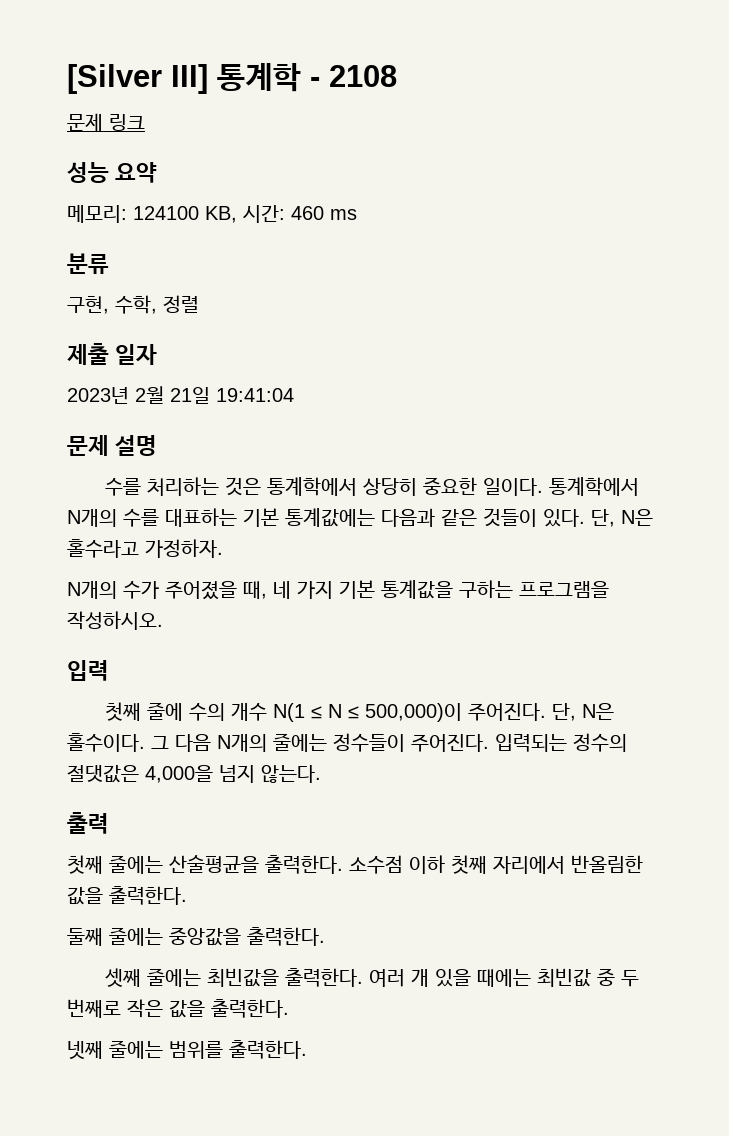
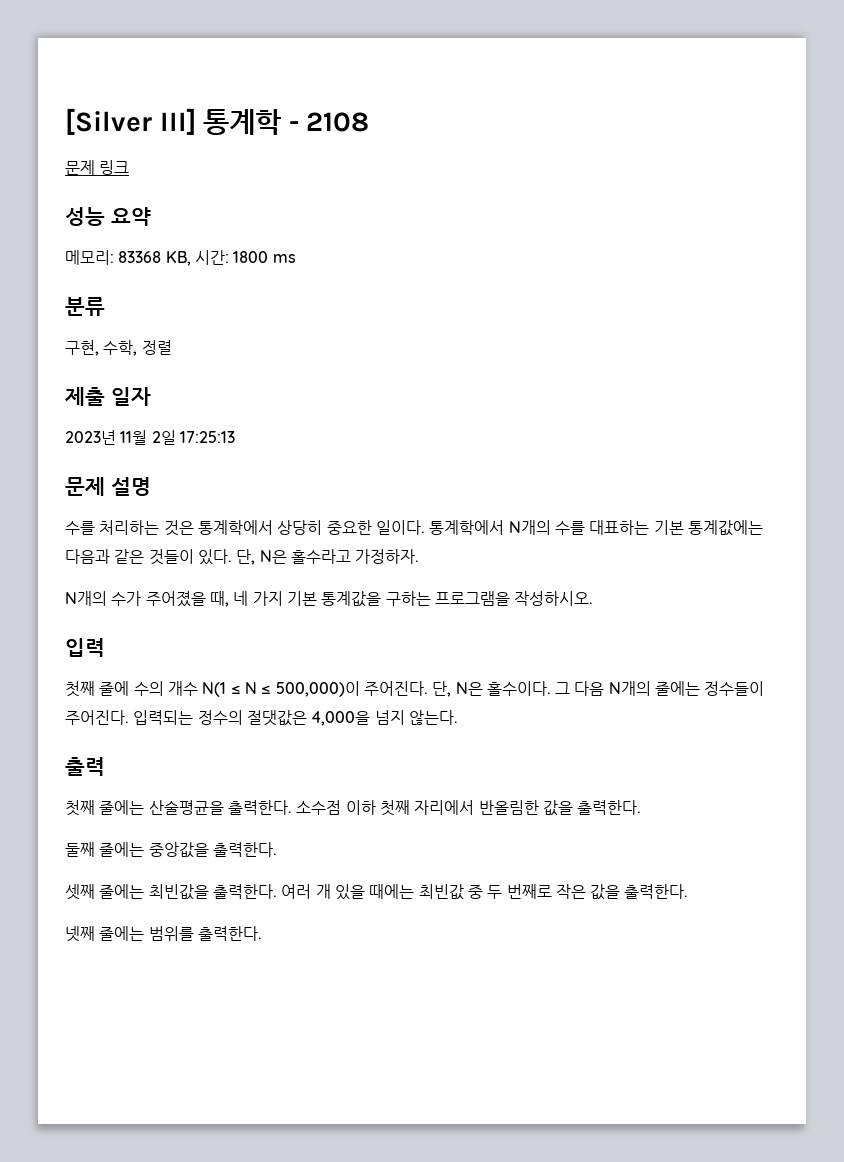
- 메모리: 124100 KB, 시간: 460 ms
+ 메모리: 83368 KB, 시간: 1800 ms
- 2023년 2월 21일 19:41:04
+ 2023년 11월 2일 17:25:13

